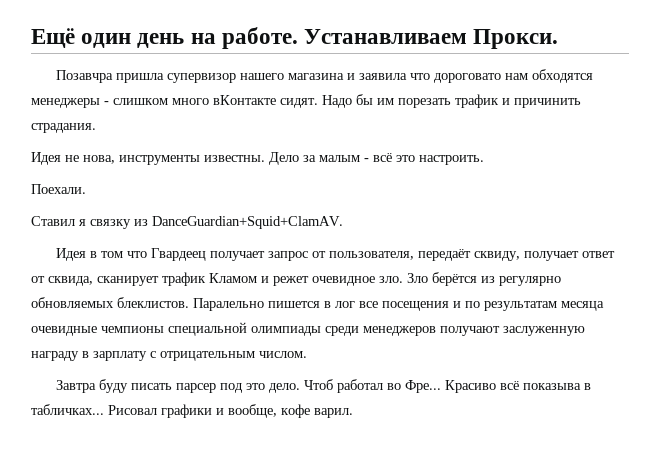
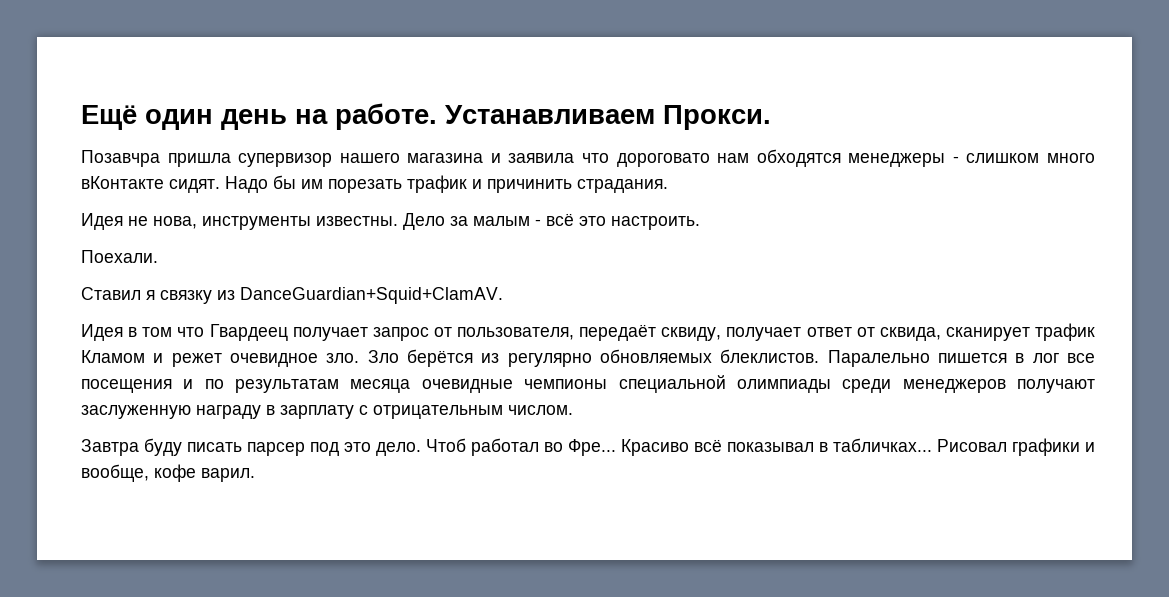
- Красиво всё показыва в табличках...
+ Красиво всё показывал в табличках...

